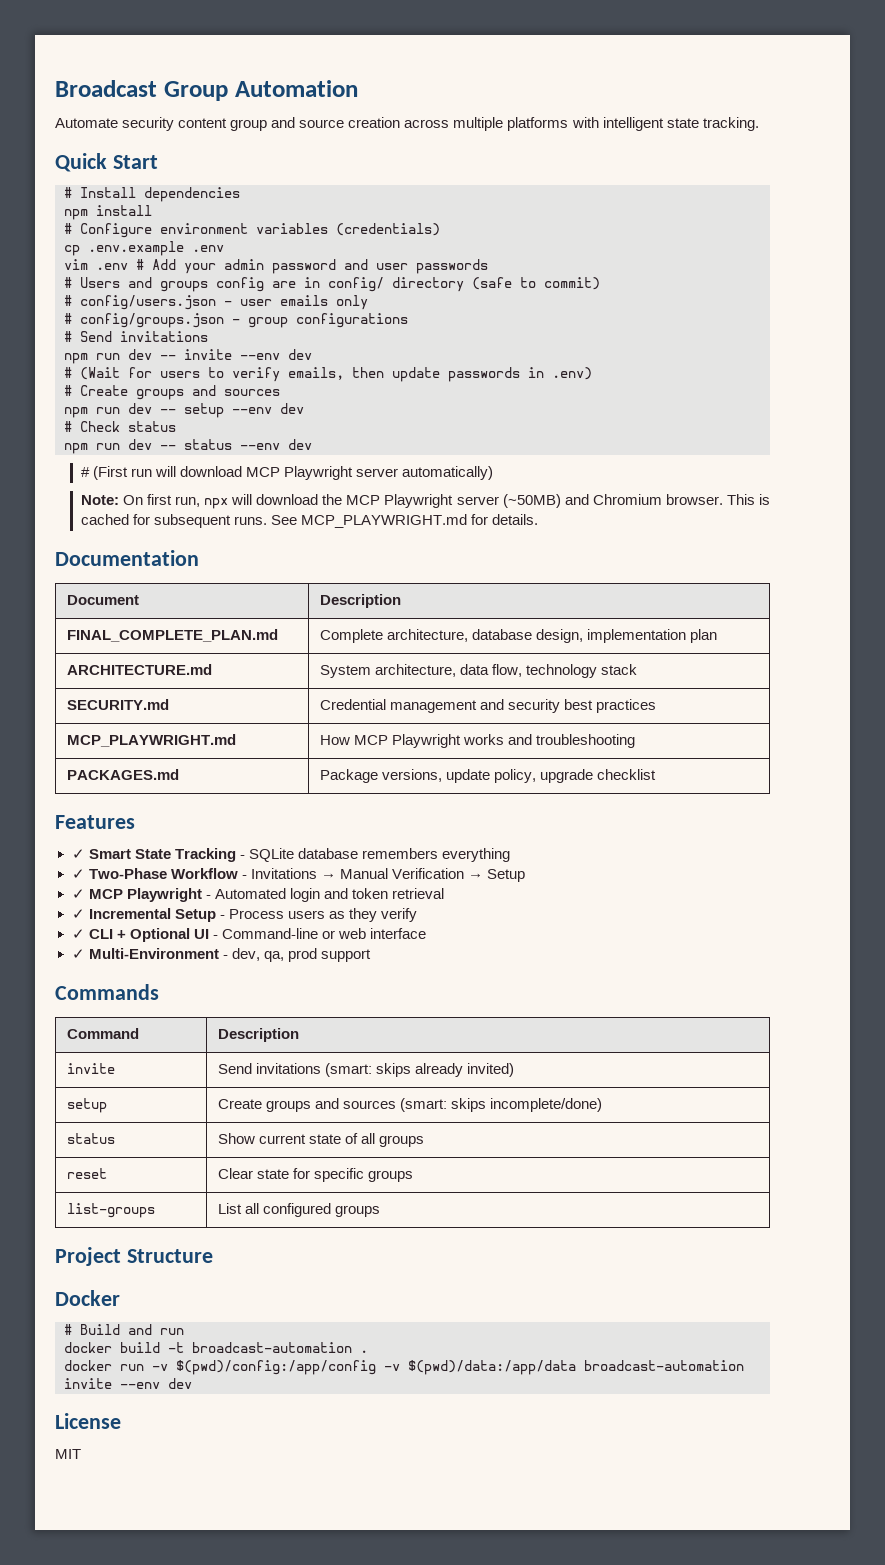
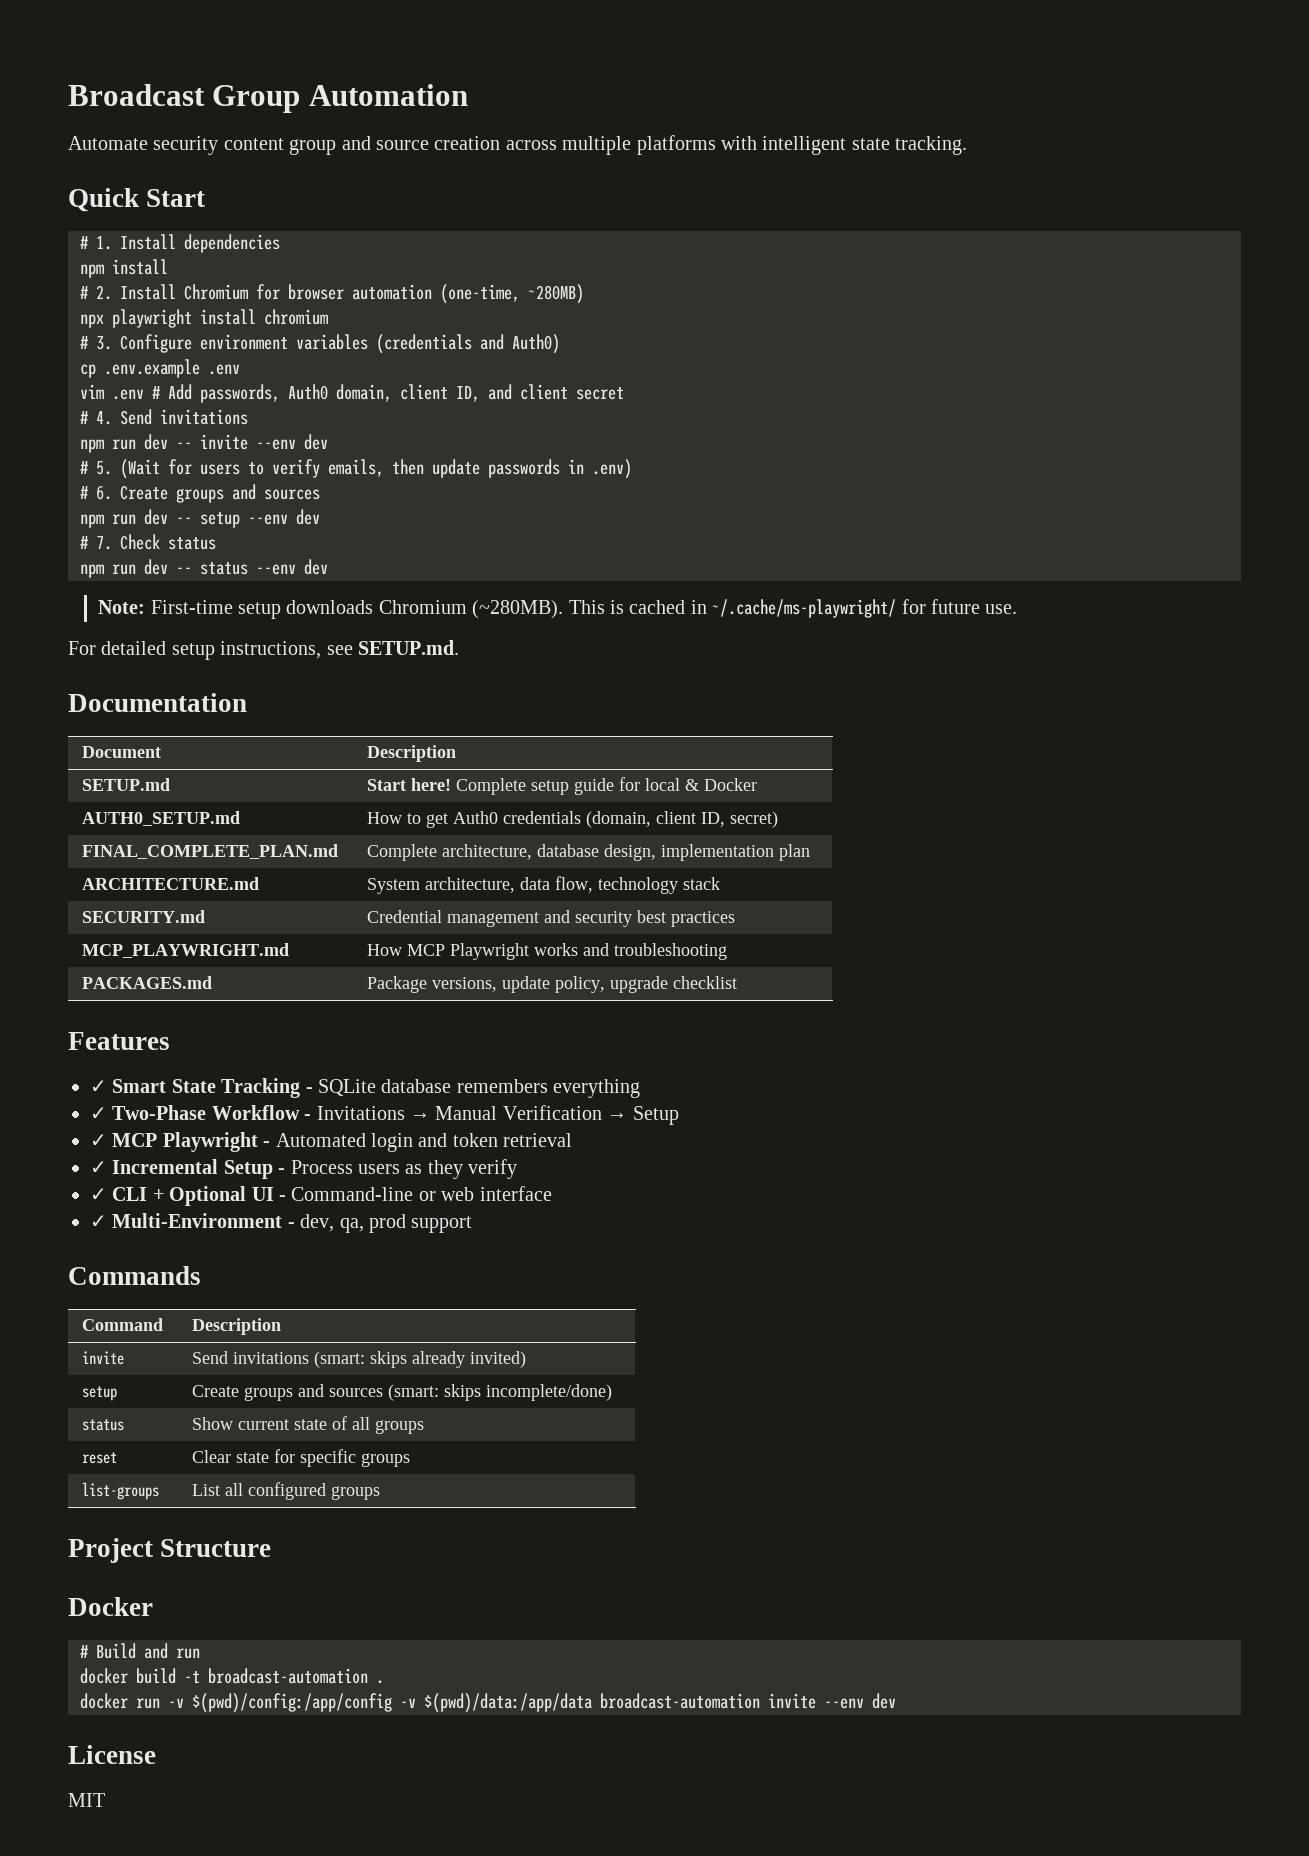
- # Install dependencies
+ # 1. Install dependencies
- # Configure environment variables (credentials)
+ # 2. Install Chromium for browser automation (one-time, ~280MB)
+ npx playwright install chromium
+ # 3. Configure environment variables (credentials and Auth0)
- vim .env # Add your admin password and user passwords
- # Users and groups config are in config/ directory (safe to commit)
- # config/users.json - user emails only
- # config/groups.json - group configurations
- # Send invitations
+ vim .env # Add passwords, Auth0 domain, client ID, and client secret
+ # 4. Send invitations
- # (Wait for users to verify emails, then update passwords in .env)
+ # 5. (Wait for users to verify emails, then update passwords in .env)
- # Create groups and sources
+ # 6. Create groups and sources
- # Check status
+ # 7. Check status
- # (First run will download MCP Playwright server automatically)
- Note: On first run, npx will download the MCP Playwright server (~50MB) and Chromium browser. This is cached for subsequent runs. See MCP_PLAYWRIGHT.md for details.
+ Note: First-time setup downloads Chromium (~280MB). This is cached in ~/.cache/ms-playwright/ for future use.
+ For detailed setup instructions, see SETUP.md.
  Documentation
  Document | Description
+ SETUP.md | Start here! Complete setup guide for local & Docker
+ AUTH0_SETUP.md | How to get Auth0 credentials (domain, client ID, secret)

